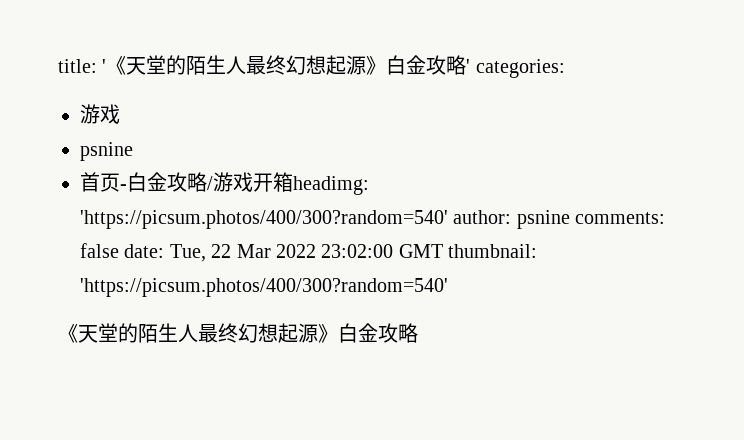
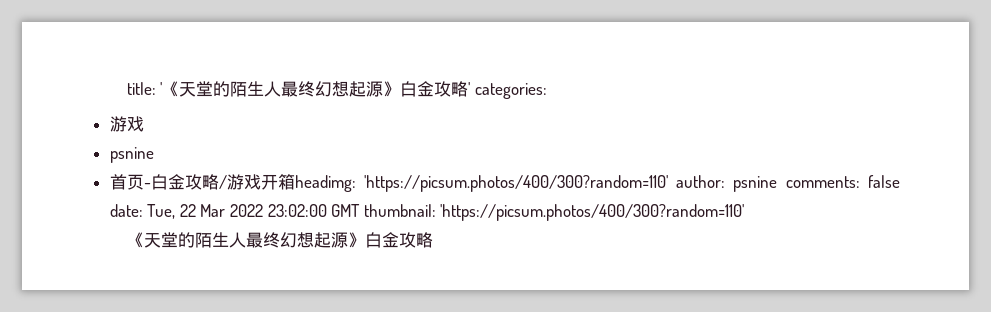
- 首页-白金攻略/游戏开箱headimg: 'https://picsum.photos/400/300?random=540' author: psnine comments: false date: Tue, 22 Mar 2022 23:02:00 GMT thumbnail: 'https://picsum.photos/400/300?random=540'
+ 首页-白金攻略/游戏开箱headimg: 'https://picsum.photos/400/300?random=110' author: psnine comments: false date: Tue, 22 Mar 2022 23:02:00 GMT thumbnail: 'https://picsum.photos/400/300?random=110'

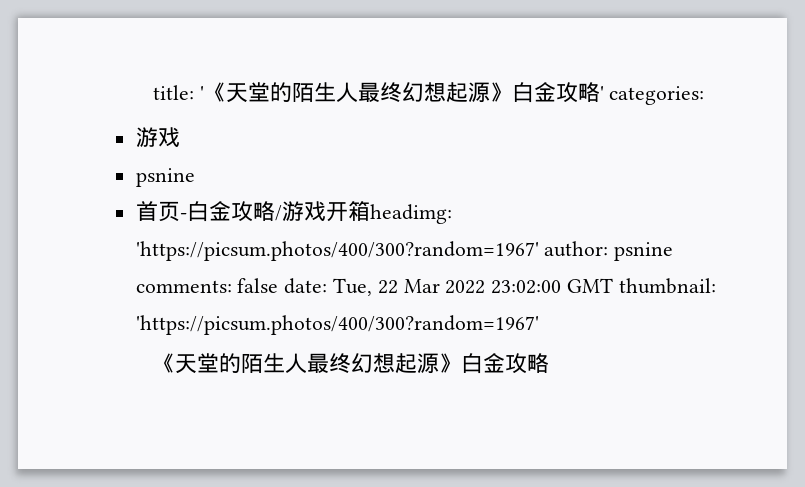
- 首页-白金攻略/游戏开箱headimg: 'https://picsum.photos/400/300?random=110' author: psnine comments: false date: Tue, 22 Mar 2022 23:02:00 GMT thumbnail: 'https://picsum.photos/400/300?random=110'
+ 首页-白金攻略/游戏开箱headimg: 'https://picsum.photos/400/300?random=1967' author: psnine comments: false date: Tue, 22 Mar 2022 23:02:00 GMT thumbnail: 'https://picsum.photos/400/300?random=1967'

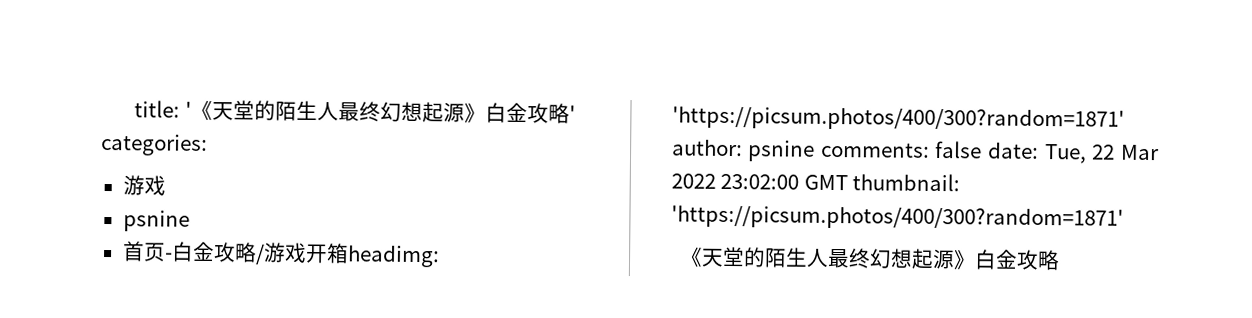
- 首页-白金攻略/游戏开箱headimg: 'https://picsum.photos/400/300?random=1967' author: psnine comments: false date: Tue, 22 Mar 2022 23:02:00 GMT thumbnail: 'https://picsum.photos/400/300?random=1967'
+ 首页-白金攻略/游戏开箱headimg: 'https://picsum.photos/400/300?random=1871' author: psnine comments: false date: Tue, 22 Mar 2022 23:02:00 GMT thumbnail: 'https://picsum.photos/400/300?random=1871'

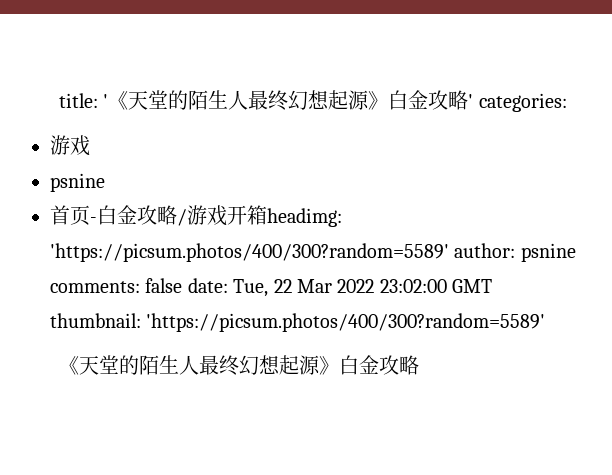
- 首页-白金攻略/游戏开箱headimg: 'https://picsum.photos/400/300?random=1871' author: psnine comments: false date: Tue, 22 Mar 2022 23:02:00 GMT thumbnail: 'https://picsum.photos/400/300?random=1871'
+ 首页-白金攻略/游戏开箱headimg: 'https://picsum.photos/400/300?random=5589' author: psnine comments: false date: Tue, 22 Mar 2022 23:02:00 GMT thumbnail: 'https://picsum.photos/400/300?random=5589'

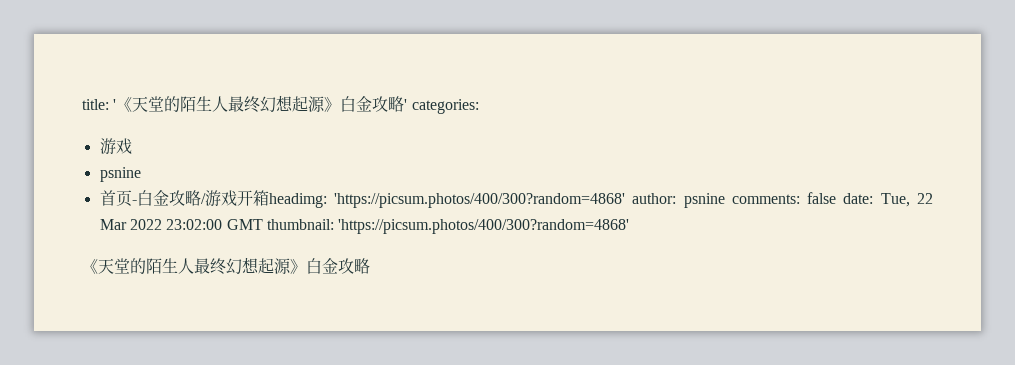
- 首页-白金攻略/游戏开箱headimg: 'https://picsum.photos/400/300?random=5589' author: psnine comments: false date: Tue, 22 Mar 2022 23:02:00 GMT thumbnail: 'https://picsum.photos/400/300?random=5589'
+ 首页-白金攻略/游戏开箱headimg: 'https://picsum.photos/400/300?random=4868' author: psnine comments: false date: Tue, 22 Mar 2022 23:02:00 GMT thumbnail: 'https://picsum.photos/400/300?random=4868'

